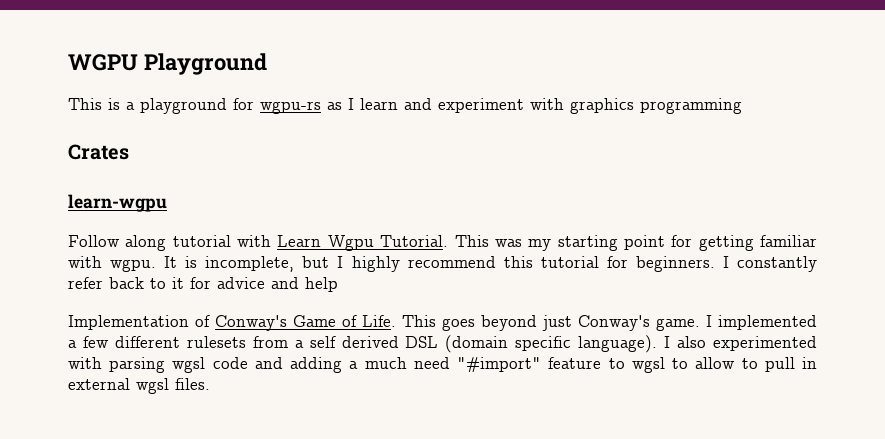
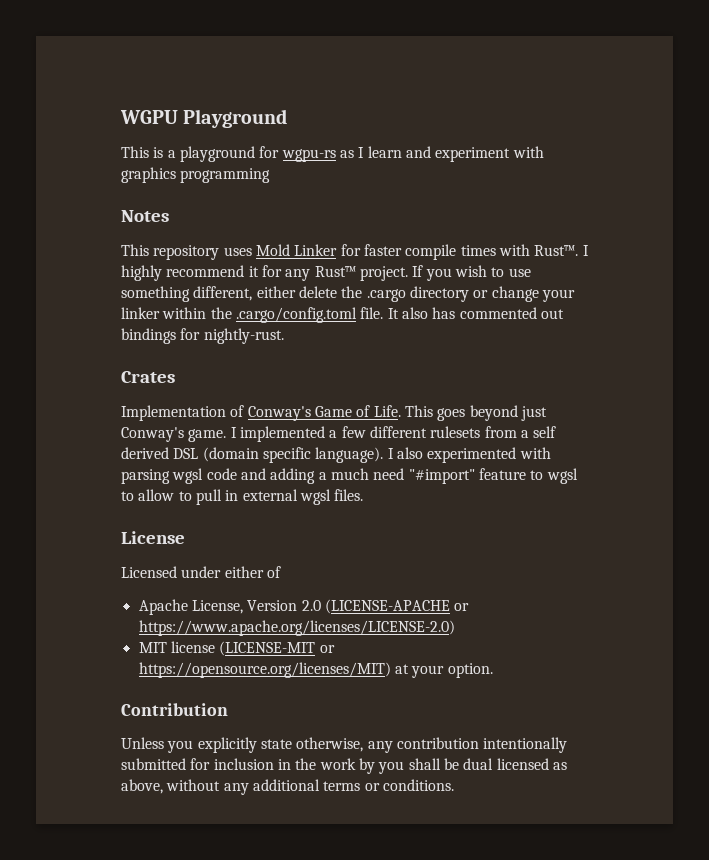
+ Notes
+ This repository uses Mold Linker for faster compile times with Rust™. I highly recommend it for any Rust™ project. If you wish to use something different, either delete the .cargo directory or change your linker within the .cargo/config.toml file. It also has commented out bindings for nightly-rust.
  Crates
- learn-wgpu
- Follow along tutorial with Learn Wgpu Tutorial. This was my starting point for getting familiar with wgpu. It is incomplete, but I highly recommend this tutorial for beginners. I constantly refer back to it for advice and help
+ License
+ Licensed under either of
+ Apache License, Version 2.0 (LICENSE-APACHE or https://www.apache.org/licenses/LICENSE-2.0)
+ MIT license (LICENSE-MIT or https://opensource.org/licenses/MIT) at your option.
+ Contribution
+ Unless you explicitly state otherwise, any contribution intentionally submitted for inclusion in the work by you shall be dual licensed as above, without any additional terms or conditions.

